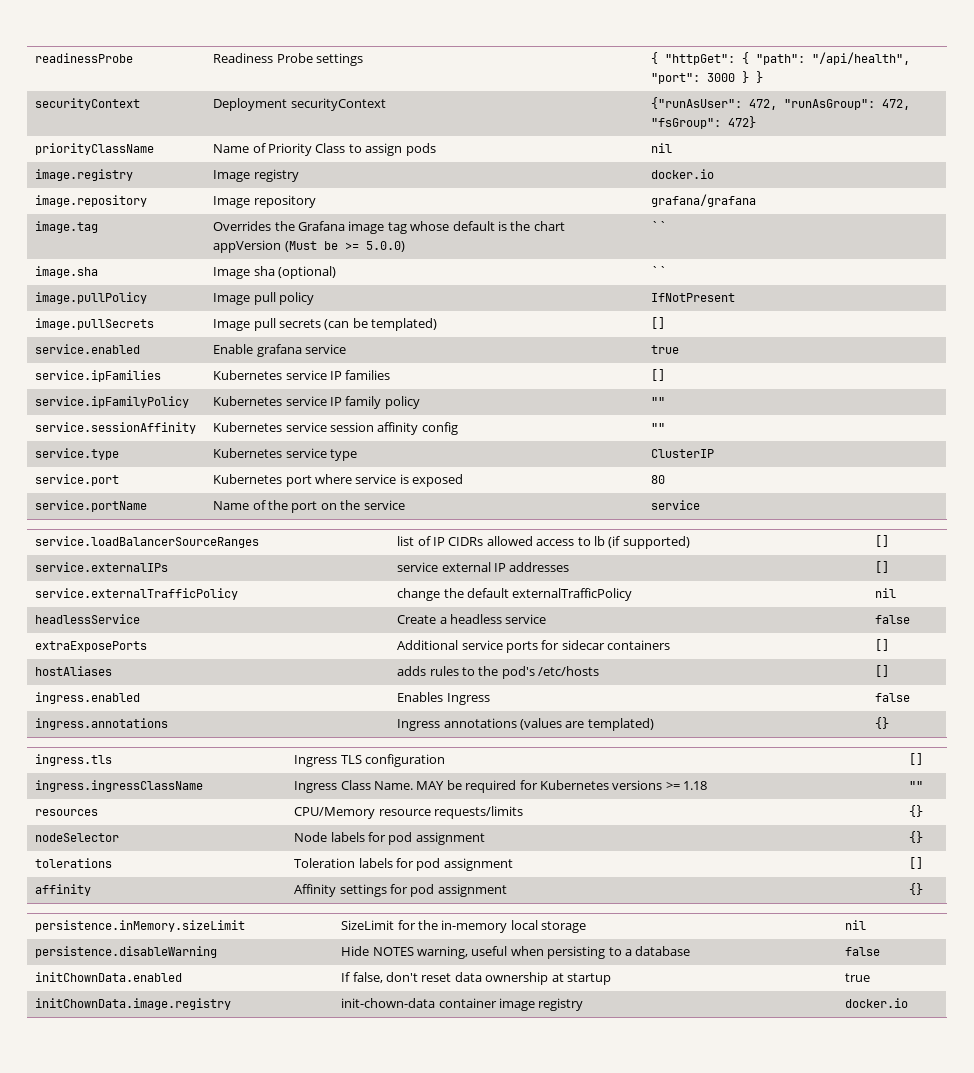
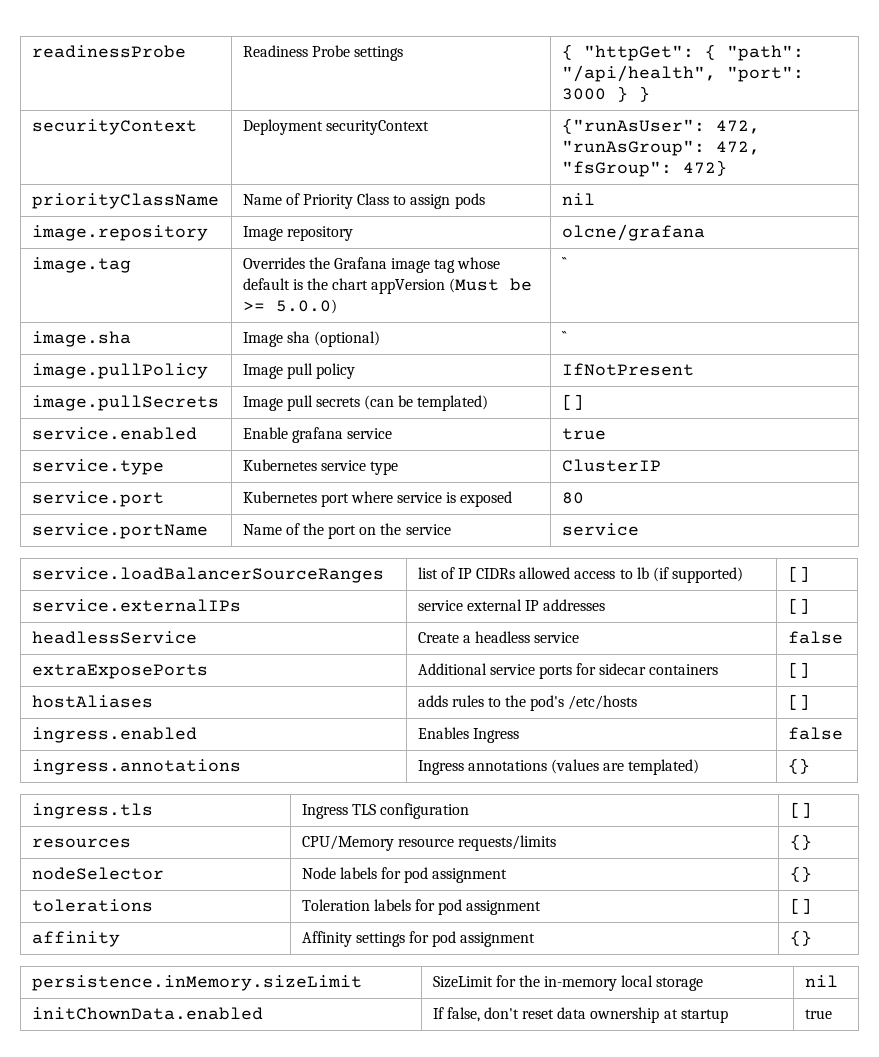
- image.registry | Image registry | docker.io
- image.repository | Image repository | grafana/grafana
+ image.repository | Image repository | olcne/grafana
- service.ipFamilies | Kubernetes service IP families | []
- service.ipFamilyPolicy | Kubernetes service IP family policy | ""
- service.sessionAffinity | Kubernetes service session affinity config | ""
- service.externalTrafficPolicy | change the default externalTrafficPolicy | nil
- ingress.ingressClassName | Ingress Class Name. MAY be required for Kubernetes versions >= 1.18 | ""
- persistence.disableWarning | Hide NOTES warning, useful when persisting to a database | false
- initChownData.image.registry | init-chown-data container image registry | docker.io

